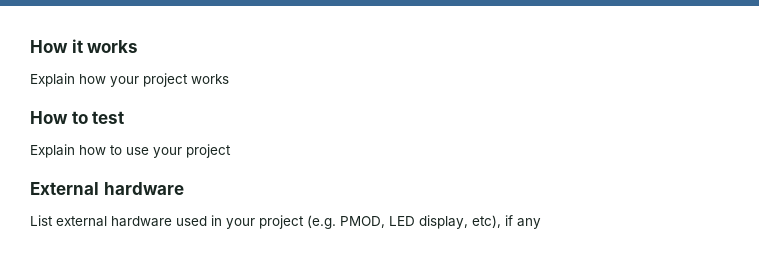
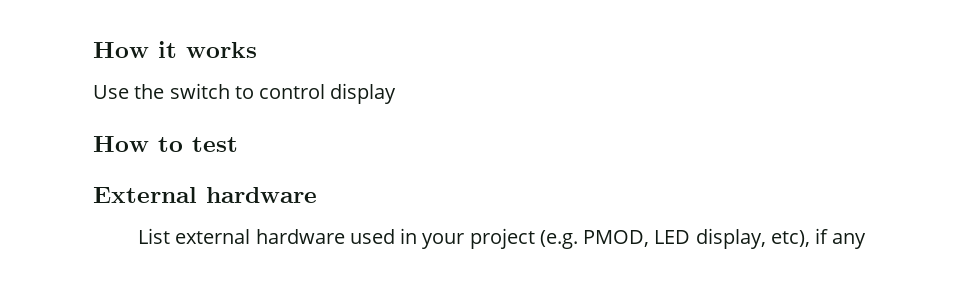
- Explain how your project works
+ Use the switch to control display
  How to test
- Explain how to use your project

